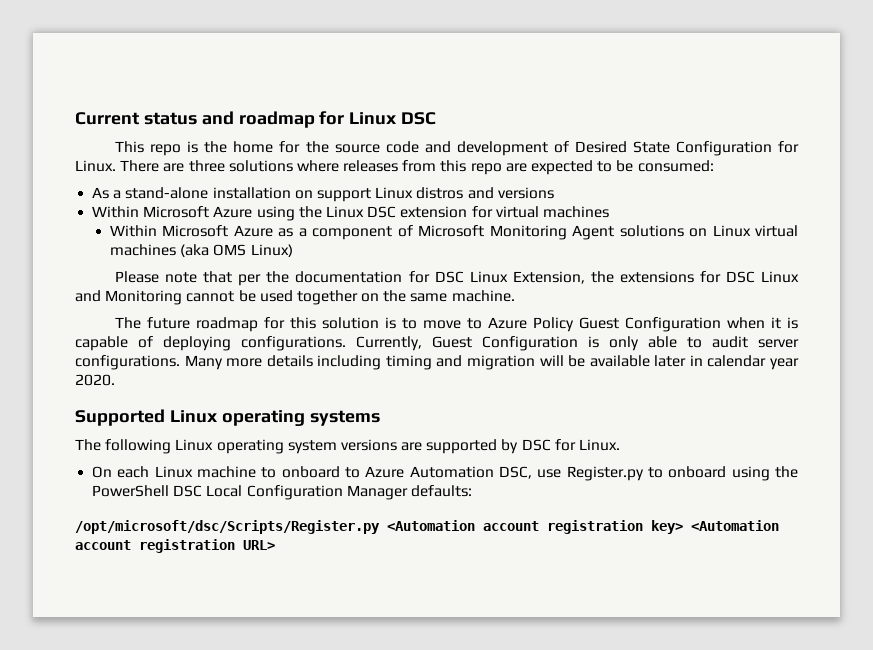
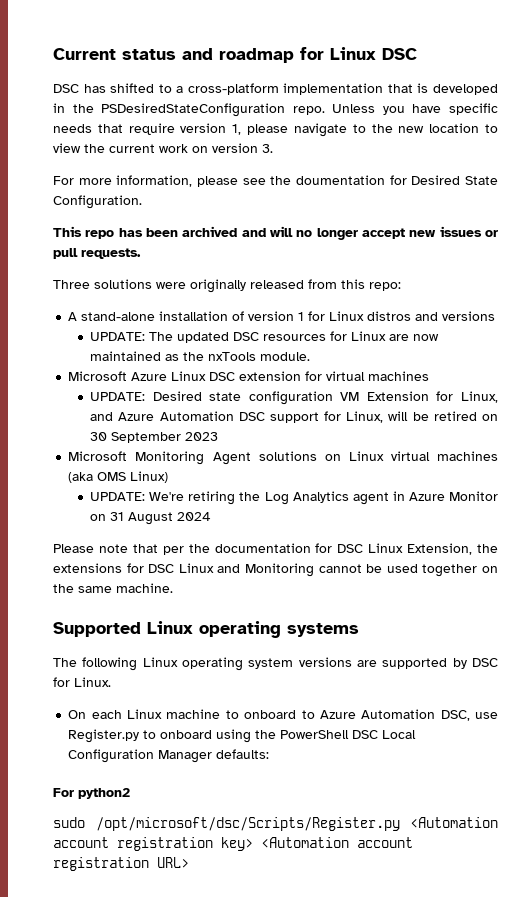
- This repo is the home for the source code and development of Desired State Configuration for Linux. There are three solutions where releases from this repo are expected to be consumed:
- As a stand-alone installation on support Linux distros and versions
- Within Microsoft Azure using the Linux DSC extension for virtual machines
+ DSC has shifted to a cross-platform implementation that is developed in the PSDesiredStateConfiguration repo. Unless you have specific needs that require version 1, please navigate to the new location to view the current work on version 3.
+ For more information, please see the doumentation for Desired State Configuration.
+ This repo has been archived and will no longer accept new issues or pull requests.
+ Three solutions were originally released from this repo:
+ A stand-alone installation of version 1 for Linux distros and versions
+ UPDATE: The updated DSC resources for Linux are now maintained as the nxTools module.
+ Microsoft Azure Linux DSC extension for virtual machines
- Within Microsoft Azure as a component of Microsoft Monitoring Agent solutions on Linux virtual machines (aka OMS Linux)
+ UPDATE: Desired state configuration VM Extension for Linux, and Azure Automation DSC support for Linux, will be retired on 30 September 2023
+ Microsoft Monitoring Agent solutions on Linux virtual machines (aka OMS Linux)
+ UPDATE: We're retiring the Log Analytics agent in Azure Monitor on 31 August 2024
- The future roadmap for this solution is to move to Azure Policy Guest Configuration when it is capable of deploying configurations. Currently, Guest Configuration is only able to audit server configurations. Many more details including timing and migration will be available later in calendar year 2020.
- /opt/microsoft/dsc/Scripts/Register.py <Automation account registration key> <Automation account registration URL>
+ For python2
+ sudo /opt/microsoft/dsc/Scripts/Register.py <Automation account registration key> <Automation account registration URL>

